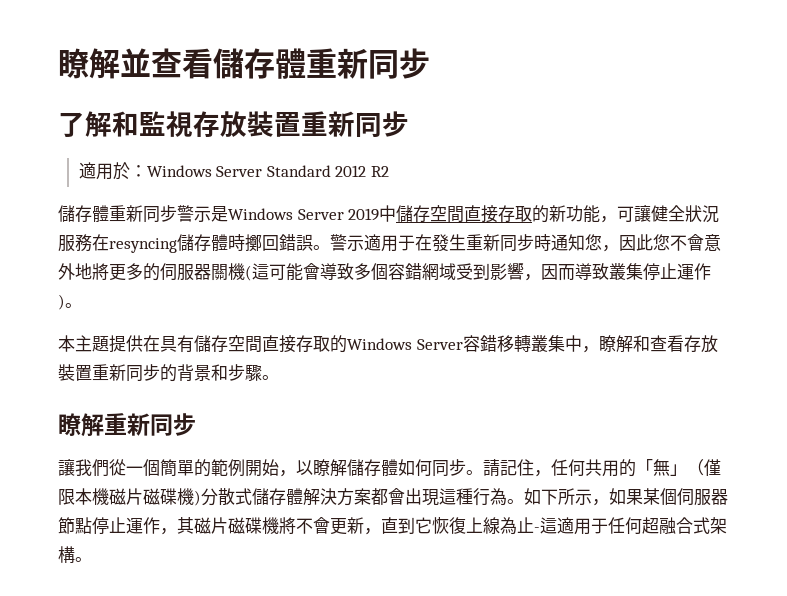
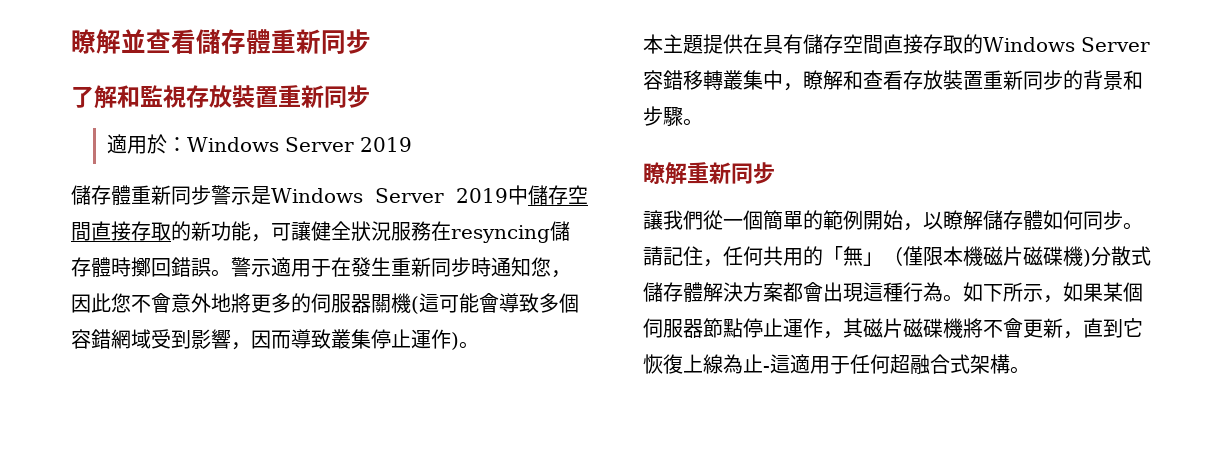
- 適用於：Windows Server Standard 2012 R2
+ 適用於：Windows Server 2019

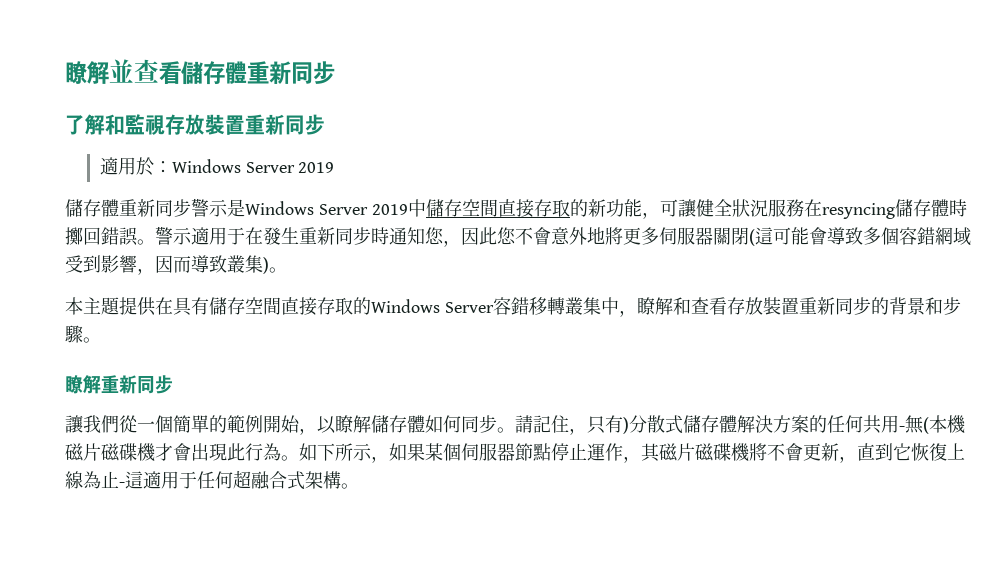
- 警示適用于在發生重新同步時通知您，因此您不會意外地將更多的伺服器關機(這可能會導致多個容錯網域受到影響，因而導致叢集停止運作)。
+ 警示適用于在發生重新同步時通知您，因此您不會意外地將更多伺服器關閉(這可能會導致多個容錯網域受到影響，因而導致叢集)。
- 請記住，任何共用的「無」（僅限本機磁片磁碟機)分散式儲存體解決方案都會出現這種行為。
+ 請記住，只有)分散式儲存體解決方案的任何共用-無(本機磁片磁碟機才會出現此行為。

